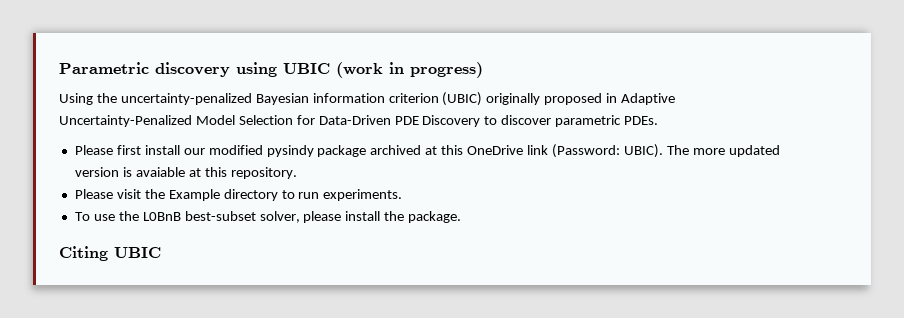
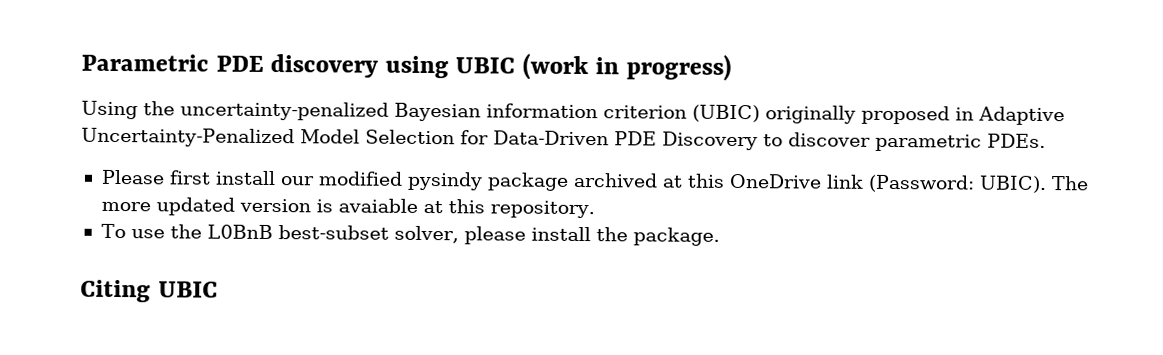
- Parametric discovery using UBIC (work in progress)
+ Parametric PDE discovery using UBIC (work in progress)
- Please visit the Example directory to run experiments.

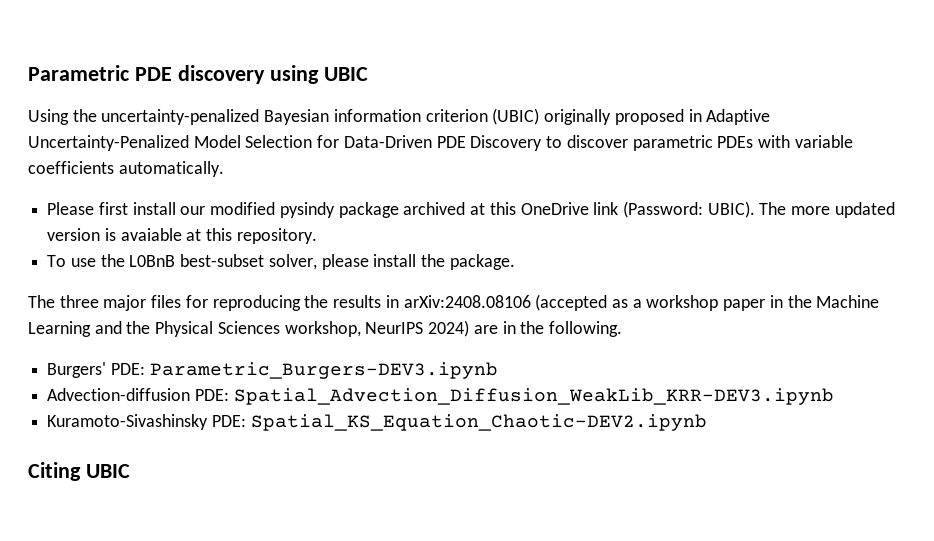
- Parametric PDE discovery using UBIC (work in progress)
+ Parametric PDE discovery using UBIC
- Using the uncertainty-penalized Bayesian information criterion (UBIC) originally proposed in Adaptive Uncertainty-Penalized Model Selection for Data-Driven PDE Discovery to discover parametric PDEs.
+ Using the uncertainty-penalized Bayesian information criterion (UBIC) originally proposed in Adaptive Uncertainty-Penalized Model Selection for Data-Driven PDE Discovery to discover parametric PDEs with variable coefficients automatically.
+ The three major files for reproducing the results in arXiv:2408.08106 (accepted as a workshop paper in the Machine Learning and the Physical Sciences workshop, NeurIPS 2024) are in the following.
+ Burgers' PDE: Parametric_Burgers-DEV3.ipynb
+ Advection-diffusion PDE: Spatial_Advection_Diffusion_WeakLib_KRR-DEV3.ipynb
+ Kuramoto-Sivashinsky PDE: Spatial_KS_Equation_Chaotic-DEV2.ipynb

